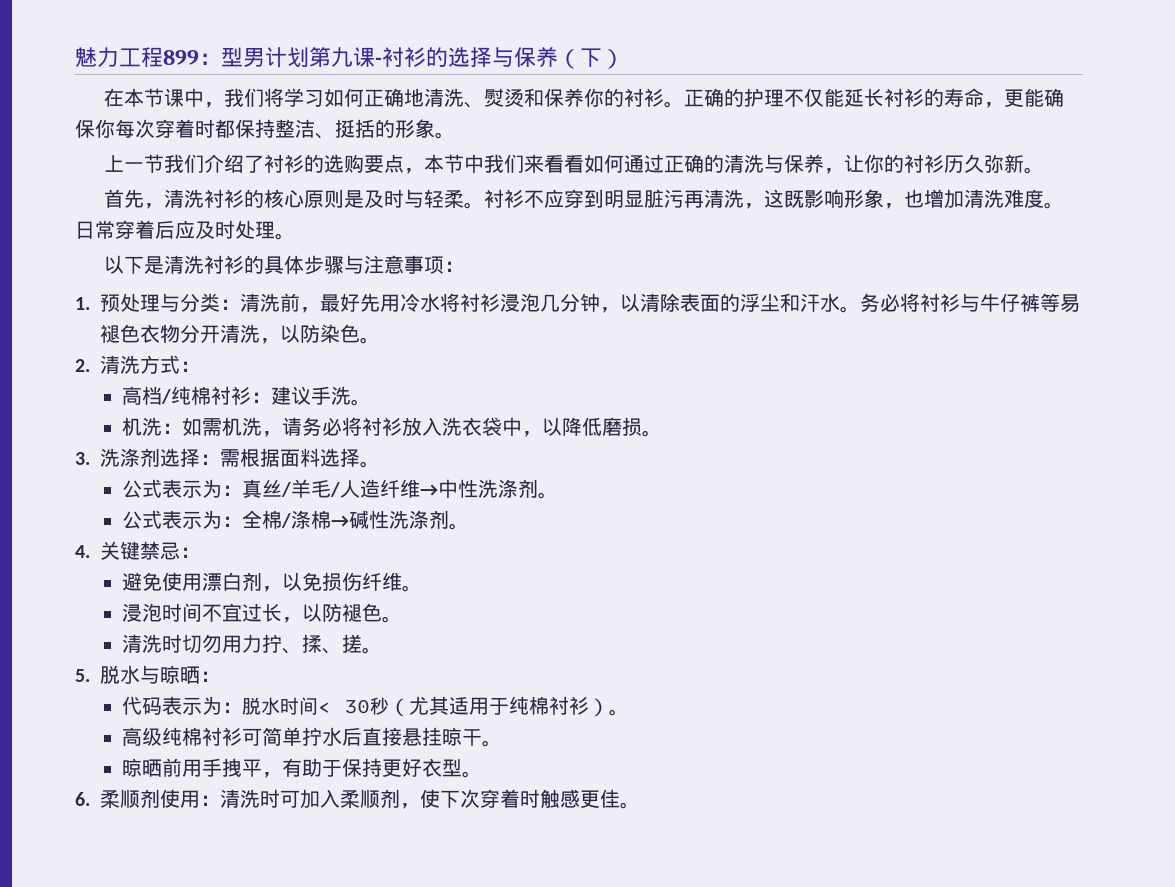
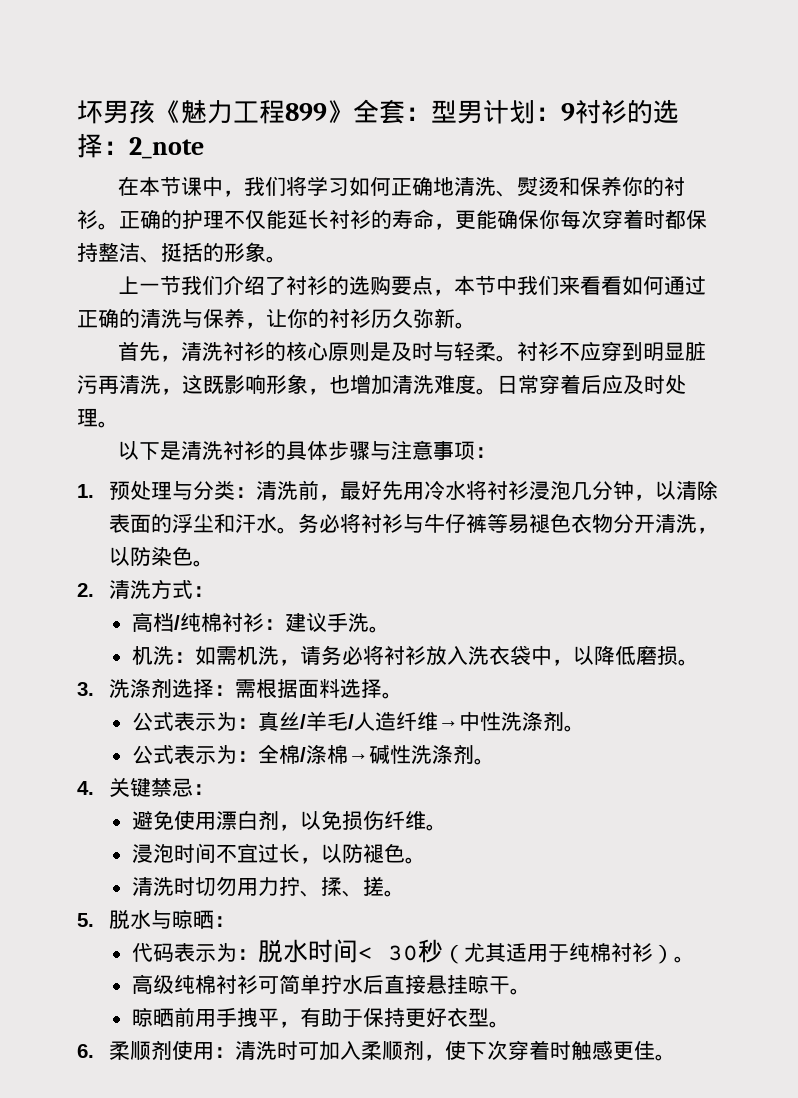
- 魅力工程899：型男计划第九课-衬衫的选择与保养（下）
+ 坏男孩《魅力工程899》全套：型男计划：9衬衫的选择：2_note

